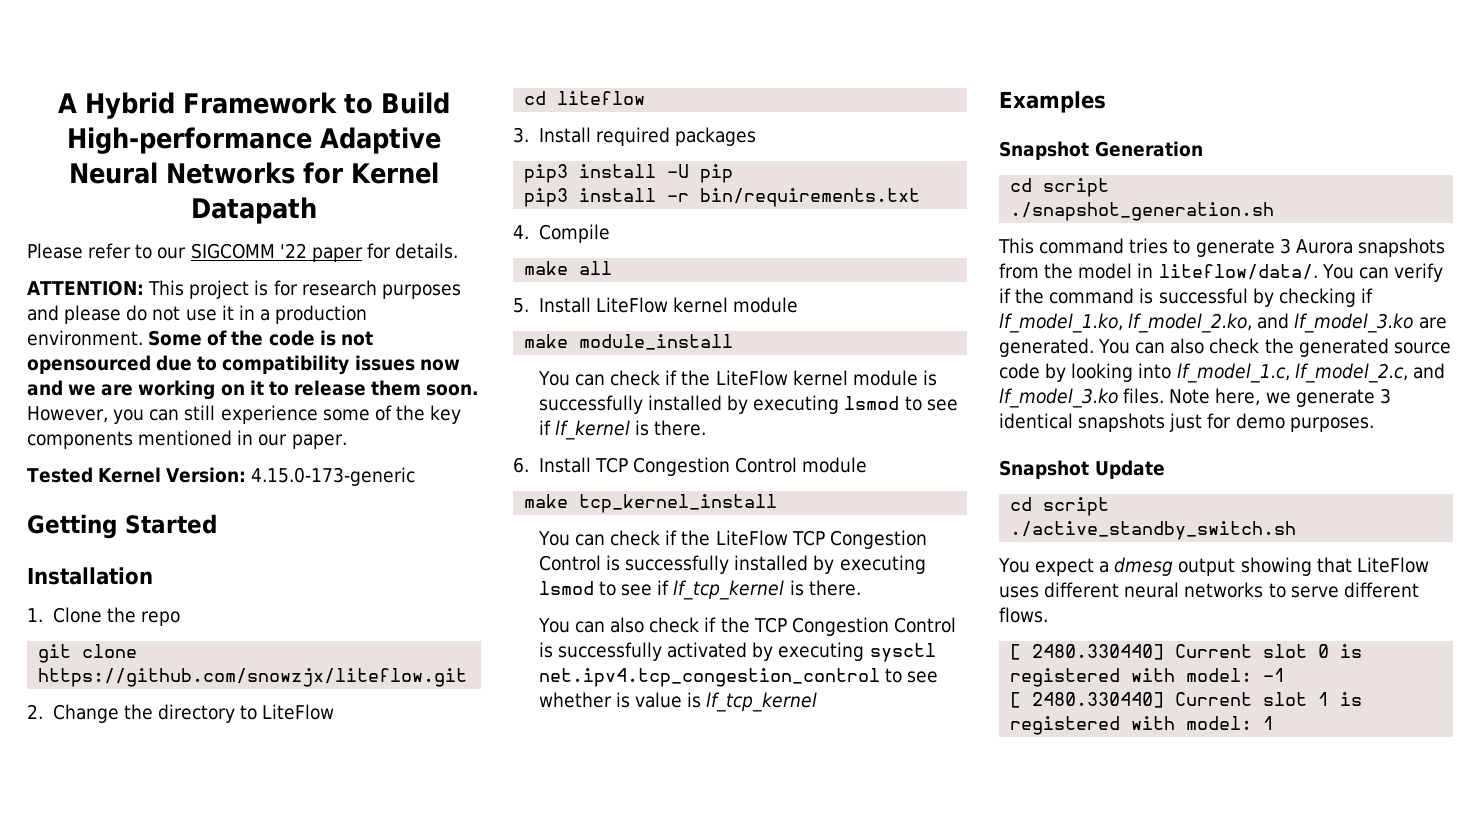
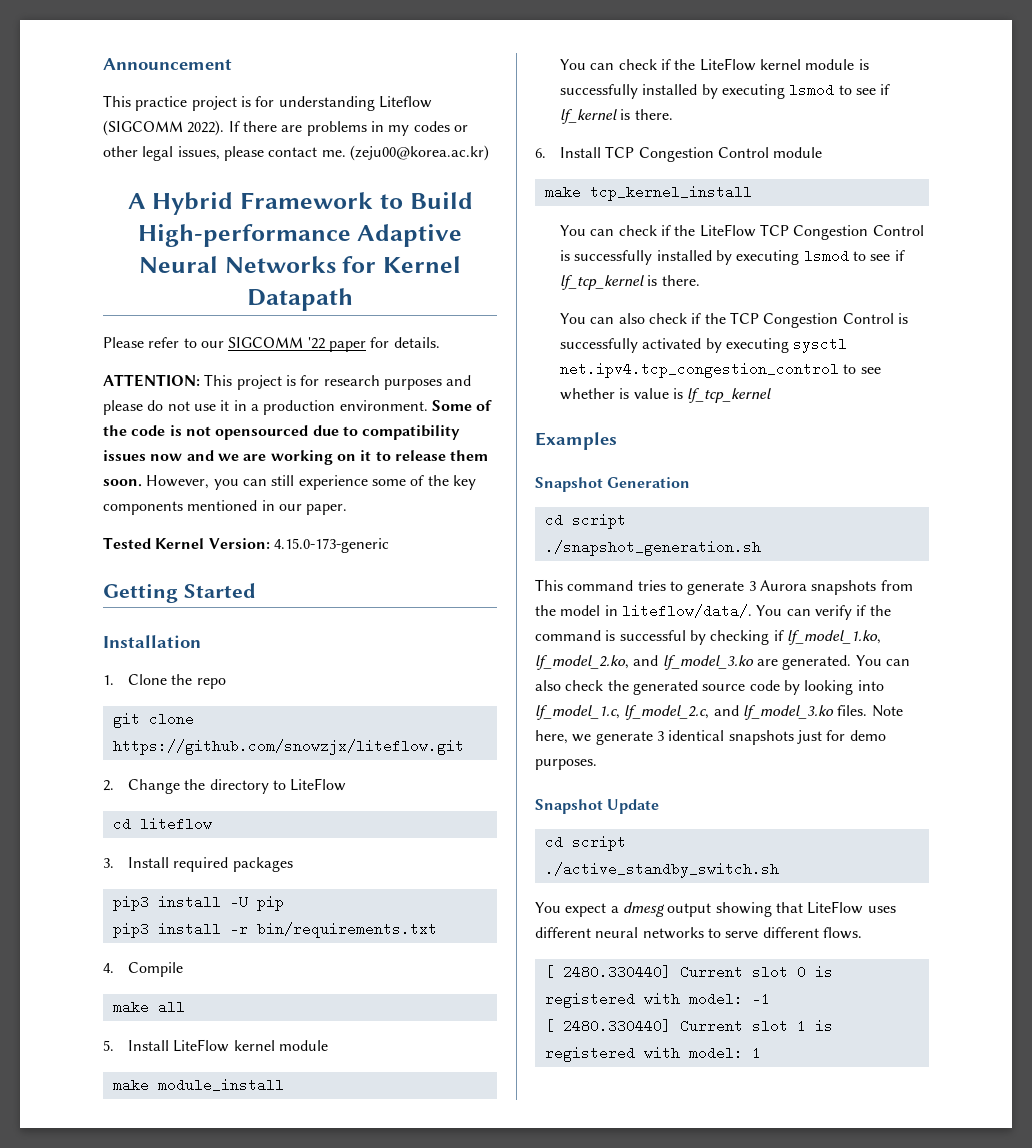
+ Announcement
+ This practice project is for understanding Liteflow (SIGCOMM 2022). If there are problems in my codes or other legal issues, please contact me. (zeju00@korea.ac.kr)

